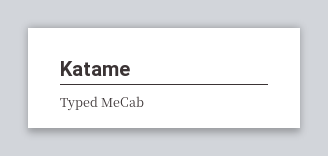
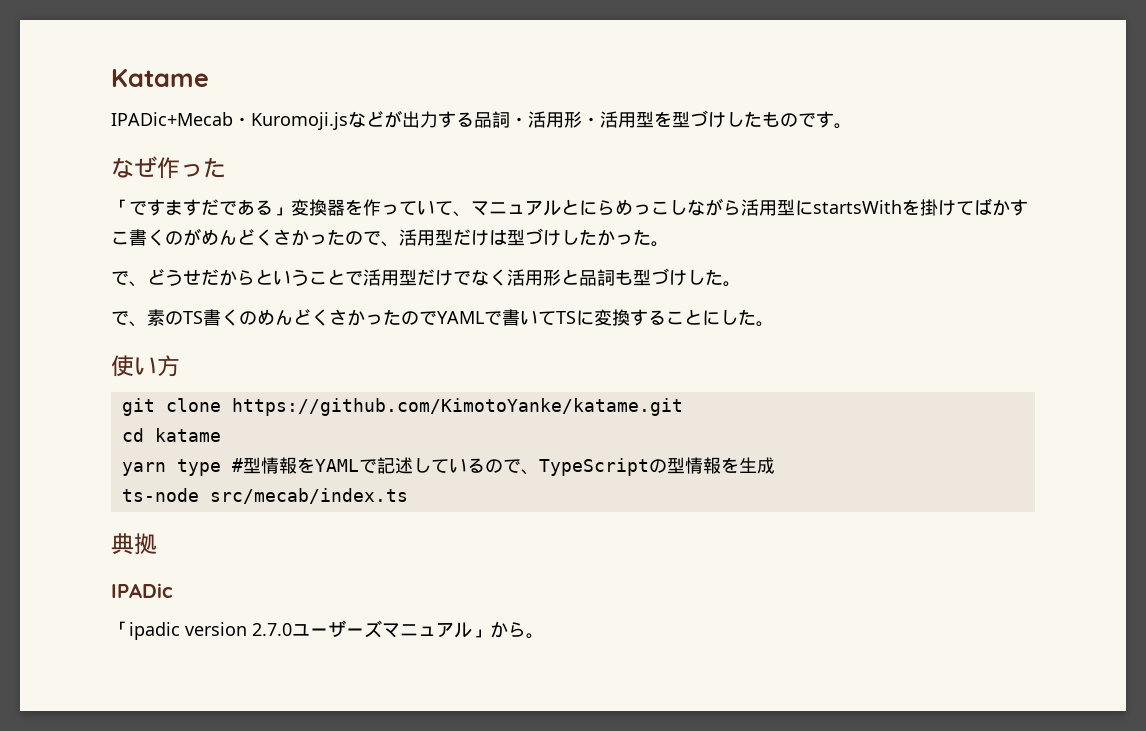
- Typed MeCab
+ IPADic+Mecab・Kuromoji.jsなどが出力する品詞・活用形・活用型を型づけしたものです。
+ なぜ作った
+ 「ですますだである」変換器を作っていて、マニュアルとにらめっこしながら活用型にstartsWithを掛けてばかすこ書くのがめんどくさかったので、活用型だけは型づけしたかった。
+ で、どうせだからということで活用型だけでなく活用形と品詞も型づけした。
+ で、素のTS書くのめんどくさかったのでYAMLで書いてTSに変換することにした。
+ 使い方
+ git clone https://github.com/KimotoYanke/katame.git
+ cd katame
+ yarn type #型情報をYAMLで記述しているので、TypeScriptの型情報を生成
+ ts-node src/mecab/index.ts
+ 典拠
+ IPADic
+ 「ipadic version 2.7.0ユーザーズマニュアル」から。

